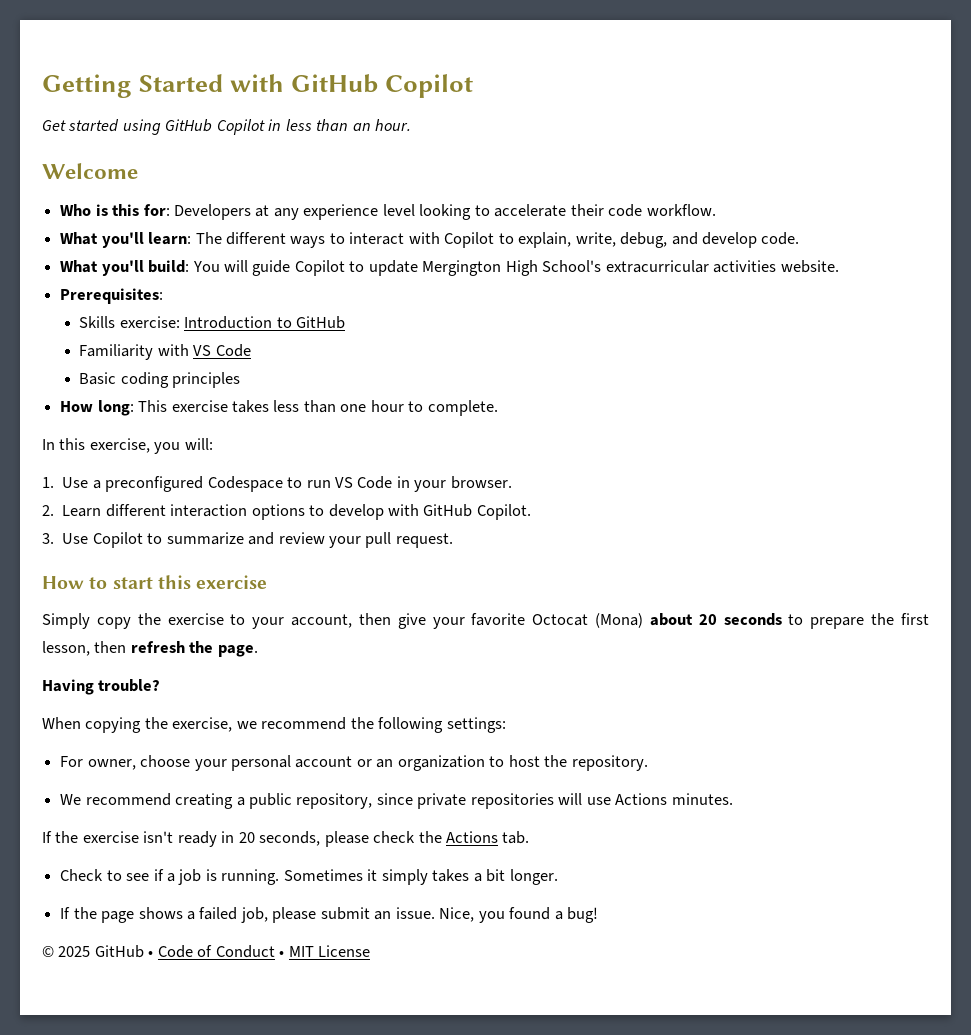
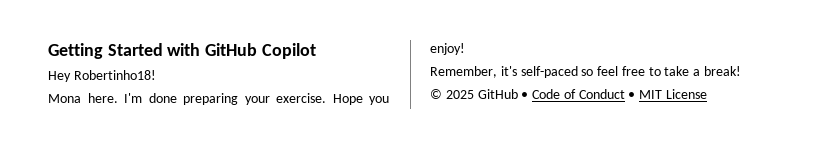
- Get started using GitHub Copilot in less than an hour.
- Welcome
- Who is this for: Developers at any experience level looking to accelerate their code workflow.
- What you'll learn: The different ways to interact with Copilot to explain, write, debug, and develop code.
- What you'll build: You will guide Copilot to update Mergington High School's extracurricular activities website.
- Prerequisites:
- Skills exercise: Introduction to GitHub
- Familiarity with VS Code
- Basic coding principles
- How long: This exercise takes less than one hour to complete.
- In this exercise, you will:
- 1. Use a preconfigured Codespace to run VS Code in your browser.
- 2. Learn different interaction options to develop with GitHub Copilot.
- 3. Use Copilot to summarize and review your pull request.
- How to start this exercise
- Simply copy the exercise to your account, then give your favorite Octocat (Mona) about 20 seconds to prepare the first lesson, then refresh the page.
- Having trouble?
- When copying the exercise, we recommend the following settings:
- For owner, choose your personal account or an organization to host the repository.
- We recommend creating a public repository, since private repositories will use Actions minutes.
- If the exercise isn't ready in 20 seconds, please check the Actions tab.
- Check to see if a job is running. Sometimes it simply takes a bit longer.
- If the page shows a failed job, please submit an issue. Nice, you found a bug!
+ Hey Robertinho18!
+ Mona here. I'm done preparing your exercise. Hope you enjoy!
+ Remember, it's self-paced so feel free to take a break!

